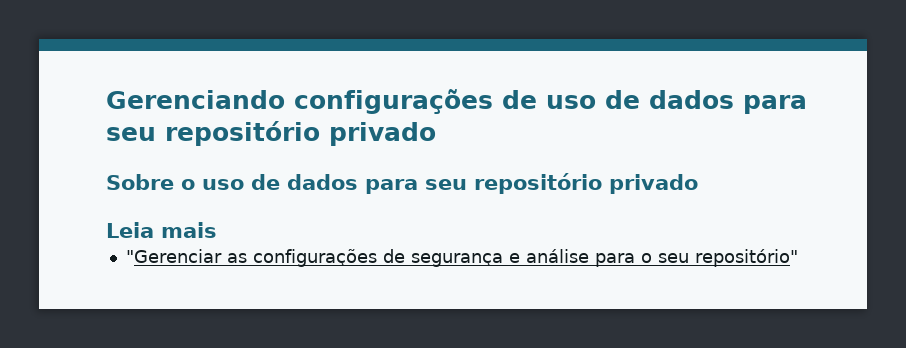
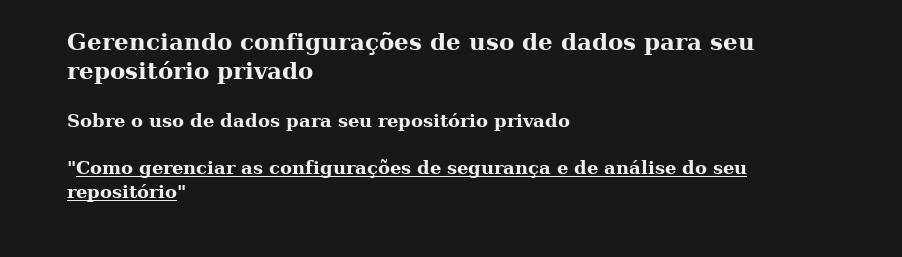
- Leia mais
- "Gerenciar as configurações de segurança e análise para o seu repositório"
+ "Como gerenciar as configurações de segurança e de análise do seu repositório"

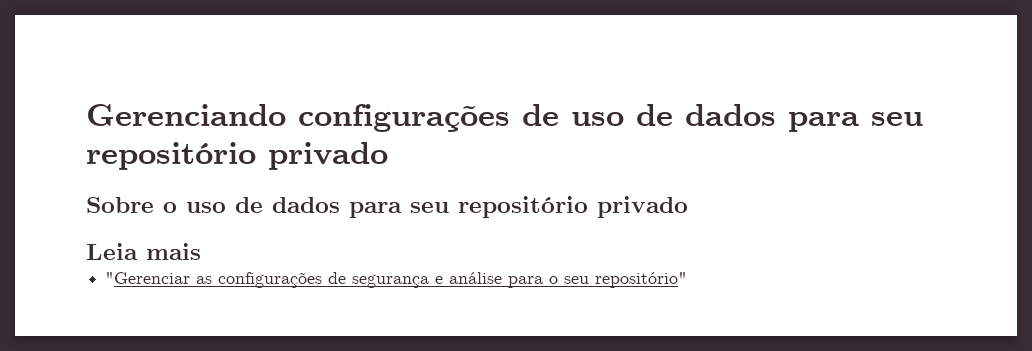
- "Como gerenciar as configurações de segurança e de análise do seu repositório"
+ Leia mais
+ "Gerenciar as configurações de segurança e análise para o seu repositório"

